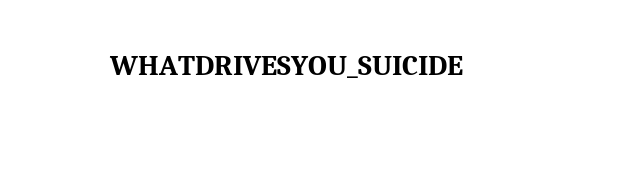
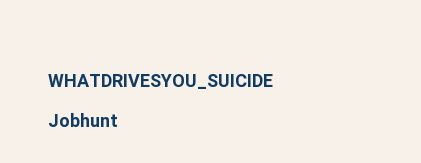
+ Jobhunt

